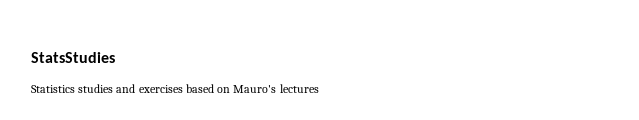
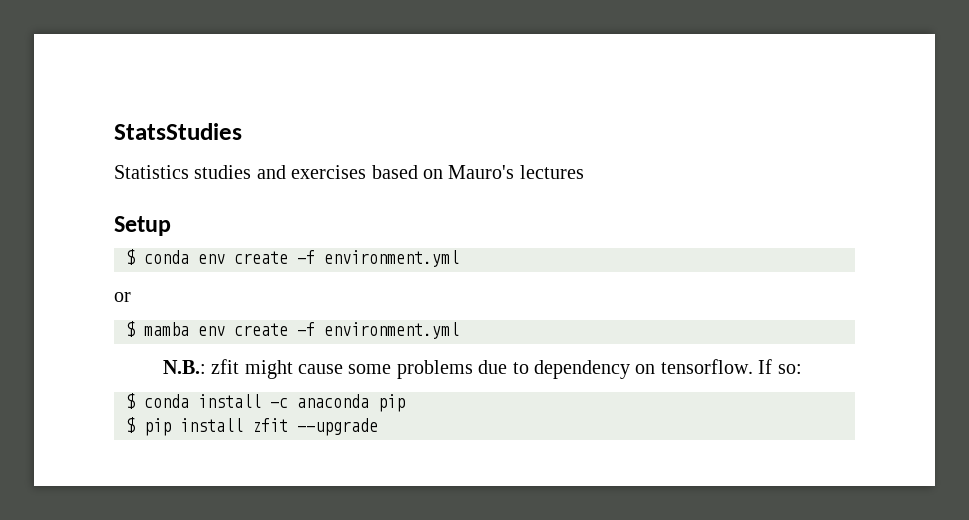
+ Setup
+ $ conda env create -f environment.yml
+ or
+ $ mamba env create -f environment.yml
+ N.B.: zfit might cause some problems due to dependency on tensorflow. If so:
+ $ conda install -c anaconda pip
+ $ pip install zfit --upgrade

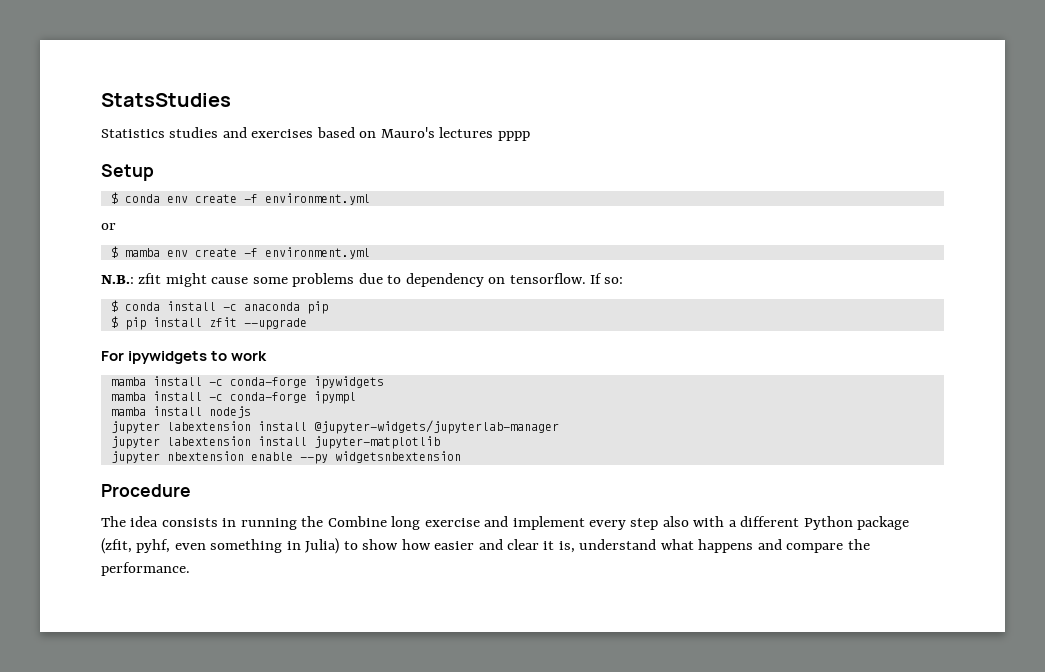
- Statistics studies and exercises based on Mauro's lectures
+ Statistics studies and exercises based on Mauro's lectures pppp
+ For ipywidgets to work
+ mamba install -c conda-forge ipywidgets
+ mamba install -c conda-forge ipympl
+ mamba install nodejs
+ jupyter labextension install @jupyter-widgets/jupyterlab-manager
+ jupyter labextension install jupyter-matplotlib
+ jupyter nbextension enable --py widgetsnbextension
+ Procedure
+ The idea consists in running the Combine long exercise and implement every step also with a different Python package (zfit, pyhf, even something in Julia) to show how easier and clear it is, understand what happens and compare the performance.

